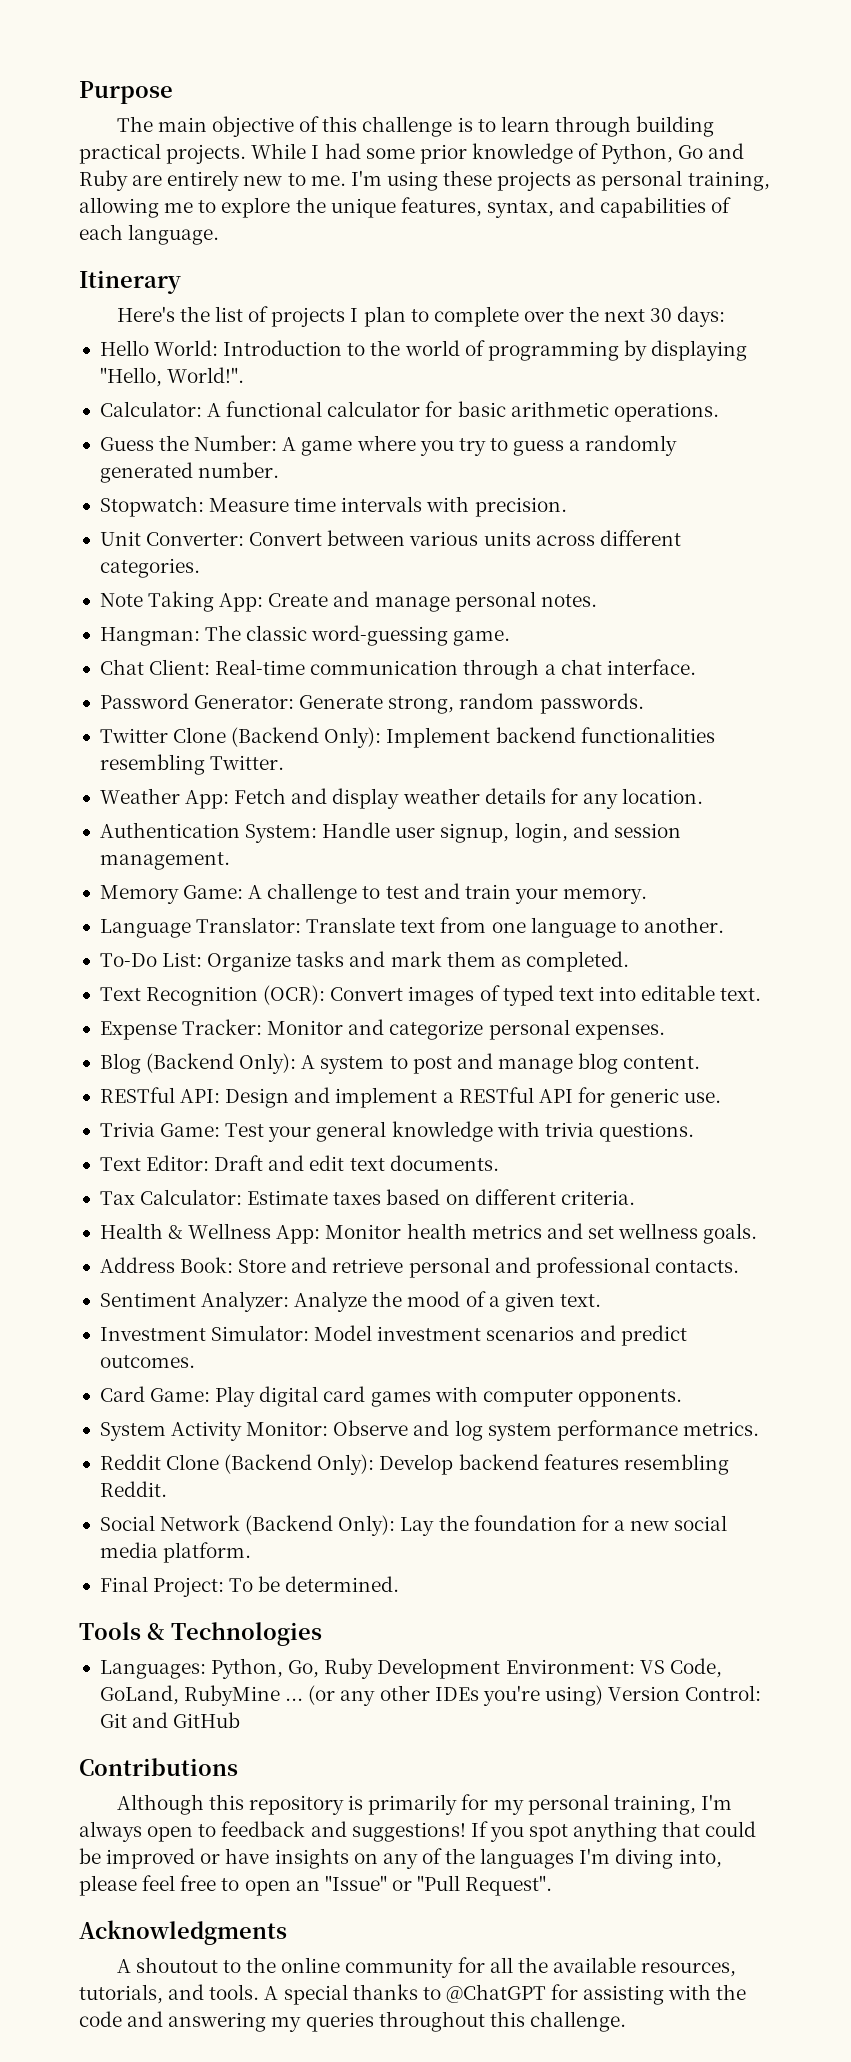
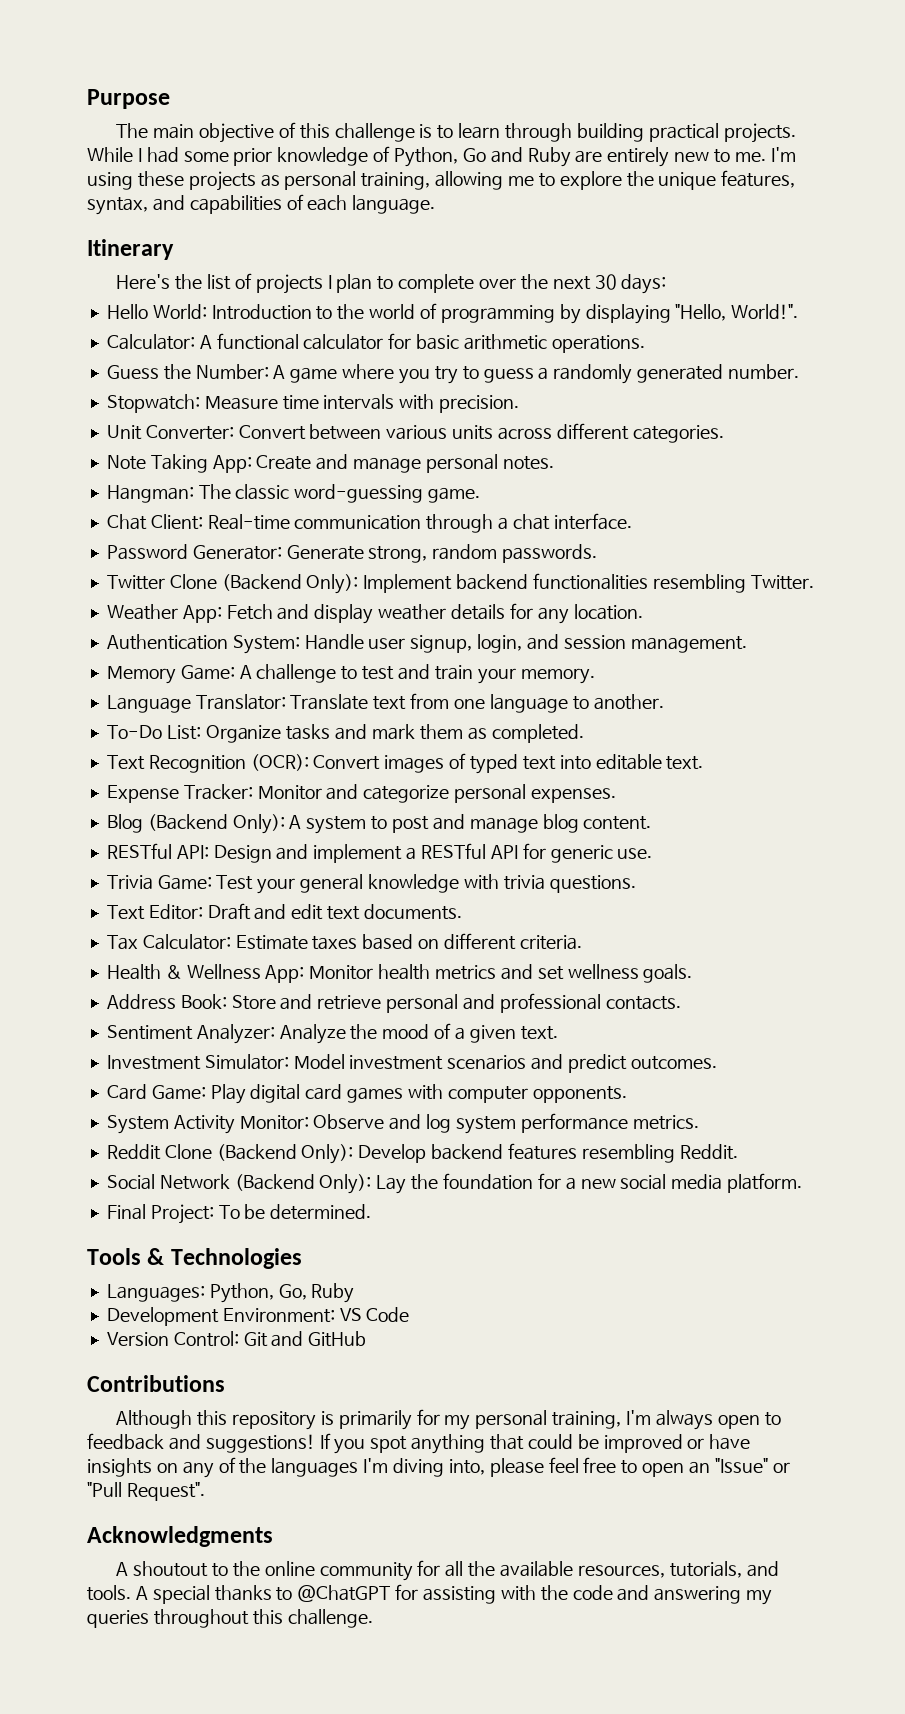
- Languages: Python, Go, Ruby Development Environment: VS Code, GoLand, RubyMine ... (or any other IDEs you're using) Version Control: Git and GitHub
+ Languages: Python, Go, Ruby
+ Development Environment: VS Code
+ Version Control: Git and GitHub

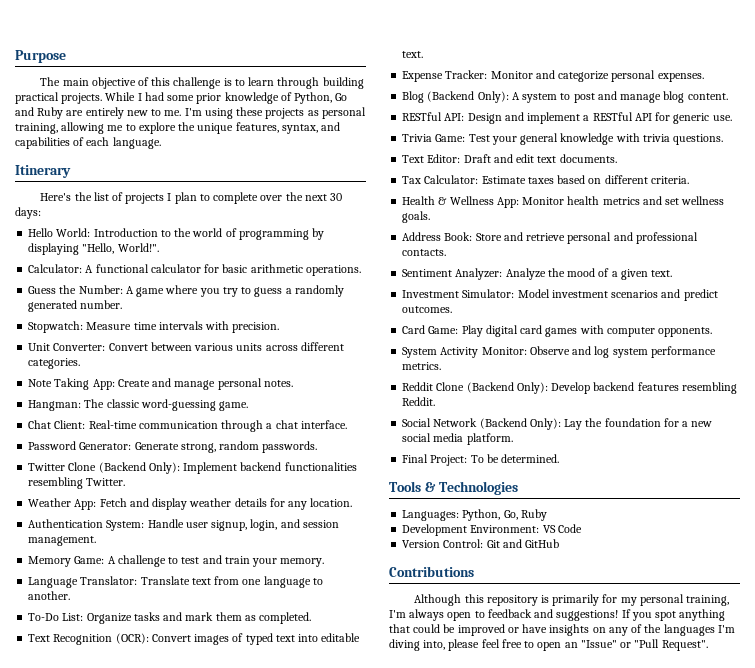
- Acknowledgments
- A shoutout to the online community for all the available resources, tutorials, and tools. A special thanks to @ChatGPT for assisting with the code and answering my queries throughout this challenge.

